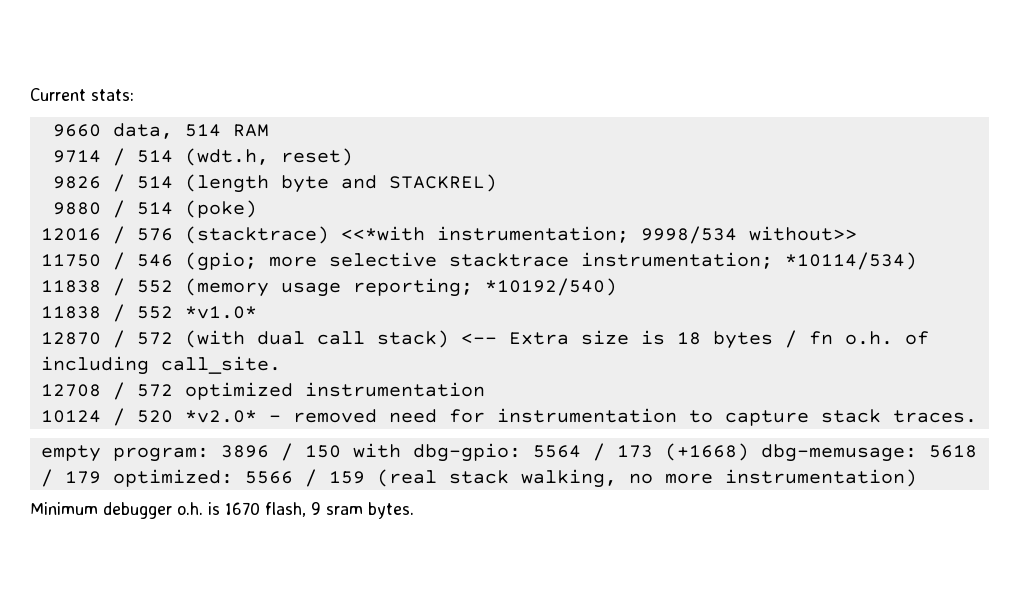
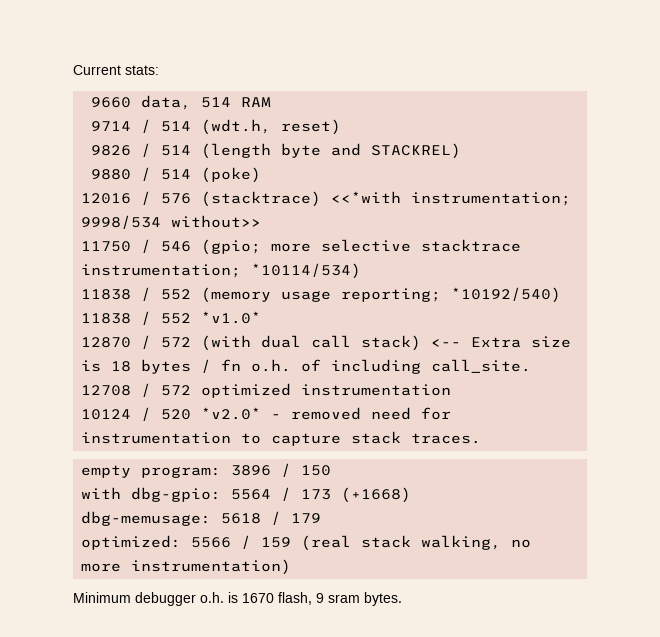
- empty program: 3896 / 150 with dbg-gpio: 5564 / 173 (+1668) dbg-memusage: 5618 / 179 optimized: 5566 / 159 (real stack walking, no more instrumentation)
+ empty program: 3896 / 150
+ with dbg-gpio: 5564 / 173 (+1668)
+ dbg-memusage: 5618 / 179
+ optimized: 5566 / 159 (real stack walking, no more instrumentation)

